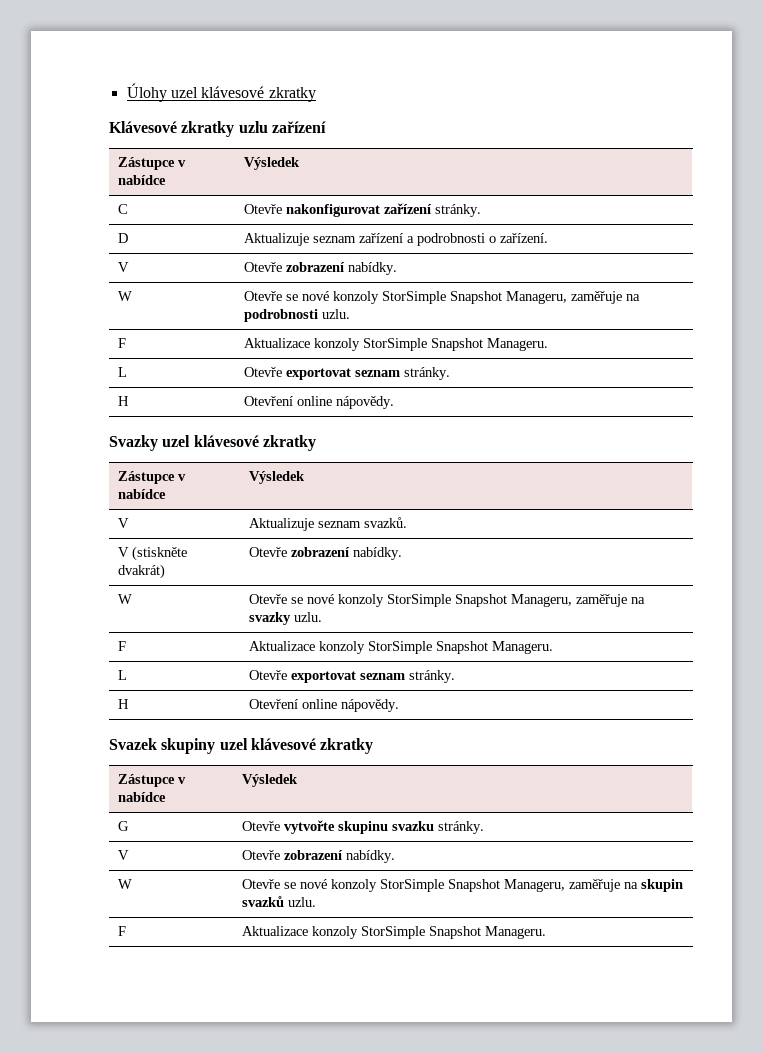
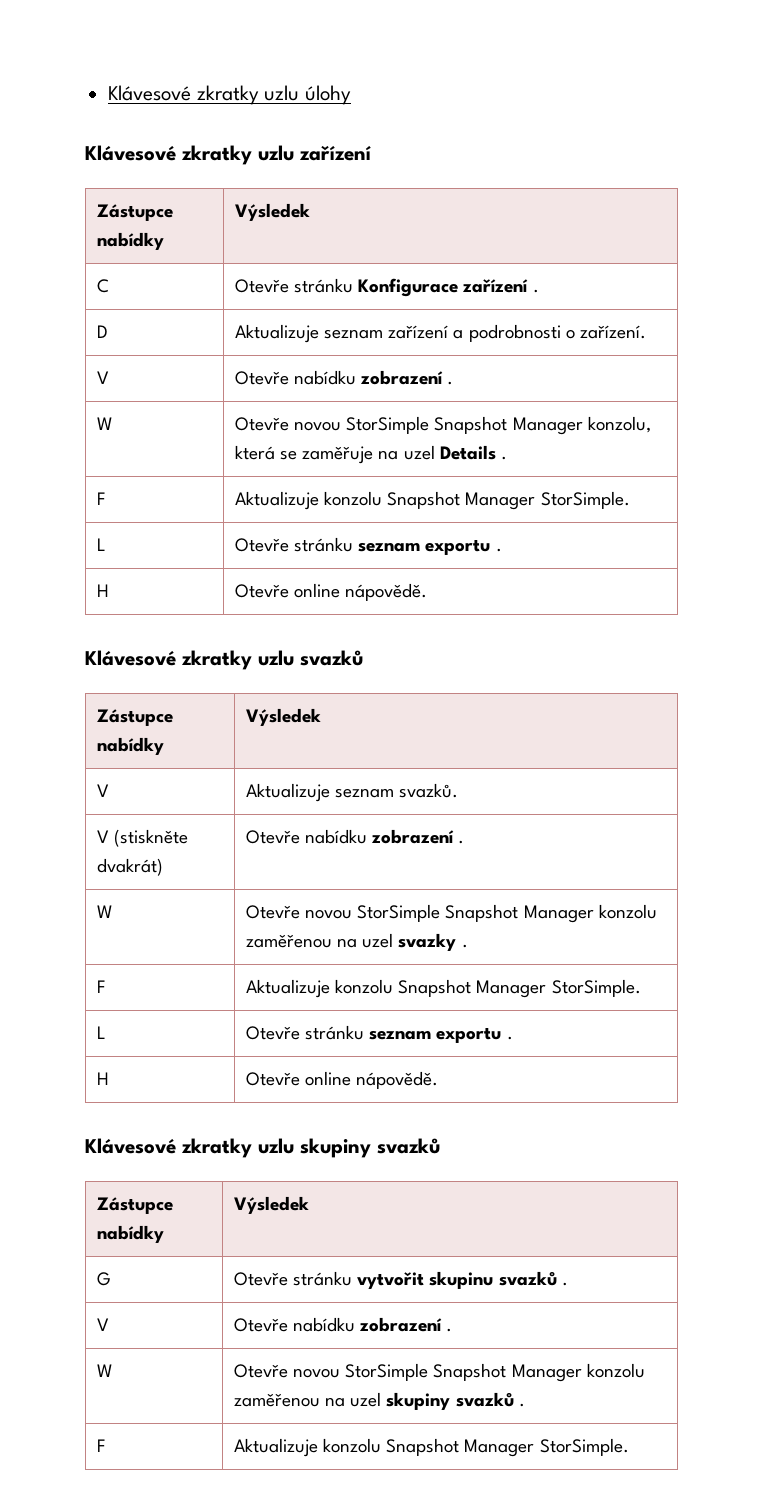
- Úlohy uzel klávesové zkratky
+ Klávesové zkratky uzlu úlohy
  Klávesové zkratky uzlu zařízení
- Zástupce v nabídce | Výsledek
+ Zástupce nabídky | Výsledek
- C | Otevře nakonfigurovat zařízení stránky.
+ C | Otevře stránku Konfigurace zařízení .
  D | Aktualizuje seznam zařízení a podrobnosti o zařízení.
- V | Otevře zobrazení nabídky.
- W | Otevře se nové konzoly StorSimple Snapshot Manageru, zaměřuje na podrobnosti uzlu.
- F | Aktualizace konzoly StorSimple Snapshot Manageru.
- L | Otevře exportovat seznam stránky.
- H | Otevření online nápovědy.
- Svazky uzel klávesové zkratky
- Zástupce v nabídce | Výsledek
+ V | Otevře nabídku zobrazení .
+ W | Otevře novou StorSimple Snapshot Manager konzolu, která se zaměřuje na uzel Details .
+ F | Aktualizuje konzolu Snapshot Manager StorSimple.
+ L | Otevře stránku seznam exportu .
+ H | Otevře online nápovědě.
+ Klávesové zkratky uzlu svazků
+ Zástupce nabídky | Výsledek
- V (stiskněte dvakrát) | Otevře zobrazení nabídky.
- W | Otevře se nové konzoly StorSimple Snapshot Manageru, zaměřuje na svazky uzlu.
- F | Aktualizace konzoly StorSimple Snapshot Manageru.
- L | Otevře exportovat seznam stránky.
- H | Otevření online nápovědy.
- Svazek skupiny uzel klávesové zkratky
- Zástupce v nabídce | Výsledek
+ V (stiskněte dvakrát) | Otevře nabídku zobrazení .
+ W | Otevře novou StorSimple Snapshot Manager konzolu zaměřenou na uzel svazky .
+ F | Aktualizuje konzolu Snapshot Manager StorSimple.
+ L | Otevře stránku seznam exportu .
+ H | Otevře online nápovědě.
+ Klávesové zkratky uzlu skupiny svazků
+ Zástupce nabídky | Výsledek
- G | Otevře vytvořte skupinu svazku stránky.
- V | Otevře zobrazení nabídky.
- W | Otevře se nové konzoly StorSimple Snapshot Manageru, zaměřuje na skupin svazků uzlu.
- F | Aktualizace konzoly StorSimple Snapshot Manageru.
+ G | Otevře stránku vytvořit skupinu svazků .
+ V | Otevře nabídku zobrazení .
+ W | Otevře novou StorSimple Snapshot Manager konzolu zaměřenou na uzel skupiny svazků .
+ F | Aktualizuje konzolu Snapshot Manager StorSimple.

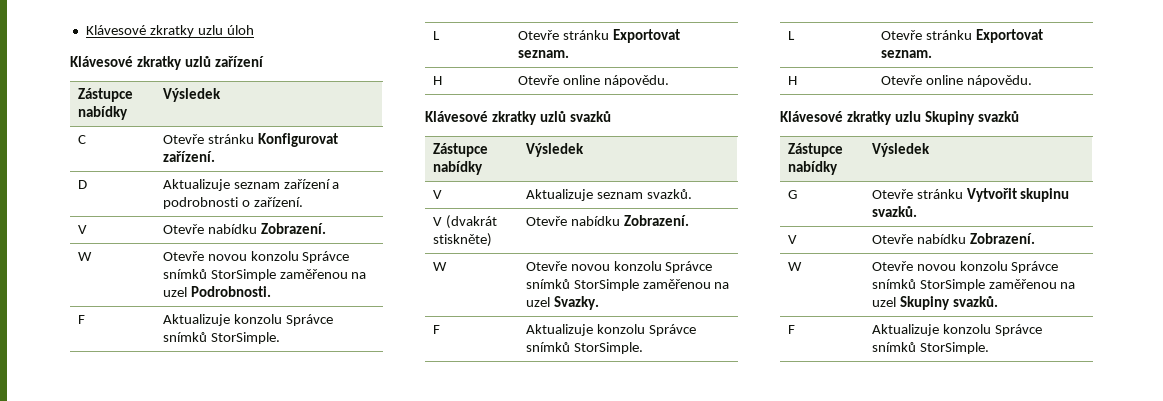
- Klávesové zkratky uzlu úlohy
- Klávesové zkratky uzlu zařízení
+ Klávesové zkratky uzlu úloh
+ Klávesové zkratky uzlů zařízení
- C | Otevře stránku Konfigurace zařízení .
+ C | Otevře stránku Konfigurovat zařízení.
  D | Aktualizuje seznam zařízení a podrobnosti o zařízení.
- V | Otevře nabídku zobrazení .
- W | Otevře novou StorSimple Snapshot Manager konzolu, která se zaměřuje na uzel Details .
- F | Aktualizuje konzolu Snapshot Manager StorSimple.
- L | Otevře stránku seznam exportu .
- H | Otevře online nápovědě.
- Klávesové zkratky uzlu svazků
+ V | Otevře nabídku Zobrazení.
+ W | Otevře novou konzolu Správce snímků StorSimple zaměřenou na uzel Podrobnosti.
+ F | Aktualizuje konzolu Správce snímků StorSimple.
+ L | Otevře stránku Exportovat seznam.
+ H | Otevře online nápovědu.
+ Klávesové zkratky uzlů svazků
- V (stiskněte dvakrát) | Otevře nabídku zobrazení .
- W | Otevře novou StorSimple Snapshot Manager konzolu zaměřenou na uzel svazky .
- F | Aktualizuje konzolu Snapshot Manager StorSimple.
- L | Otevře stránku seznam exportu .
- H | Otevře online nápovědě.
- Klávesové zkratky uzlu skupiny svazků
+ V (dvakrát stiskněte) | Otevře nabídku Zobrazení.
+ W | Otevře novou konzolu Správce snímků StorSimple zaměřenou na uzel Svazky.
+ F | Aktualizuje konzolu Správce snímků StorSimple.
+ L | Otevře stránku Exportovat seznam.
+ H | Otevře online nápovědu.
+ Klávesové zkratky uzlu Skupiny svazků
- G | Otevře stránku vytvořit skupinu svazků .
- V | Otevře nabídku zobrazení .
- W | Otevře novou StorSimple Snapshot Manager konzolu zaměřenou na uzel skupiny svazků .
- F | Aktualizuje konzolu Snapshot Manager StorSimple.
+ G | Otevře stránku Vytvořit skupinu svazků.
+ V | Otevře nabídku Zobrazení.
+ W | Otevře novou konzolu Správce snímků StorSimple zaměřenou na uzel Skupiny svazků.
+ F | Aktualizuje konzolu Správce snímků StorSimple.

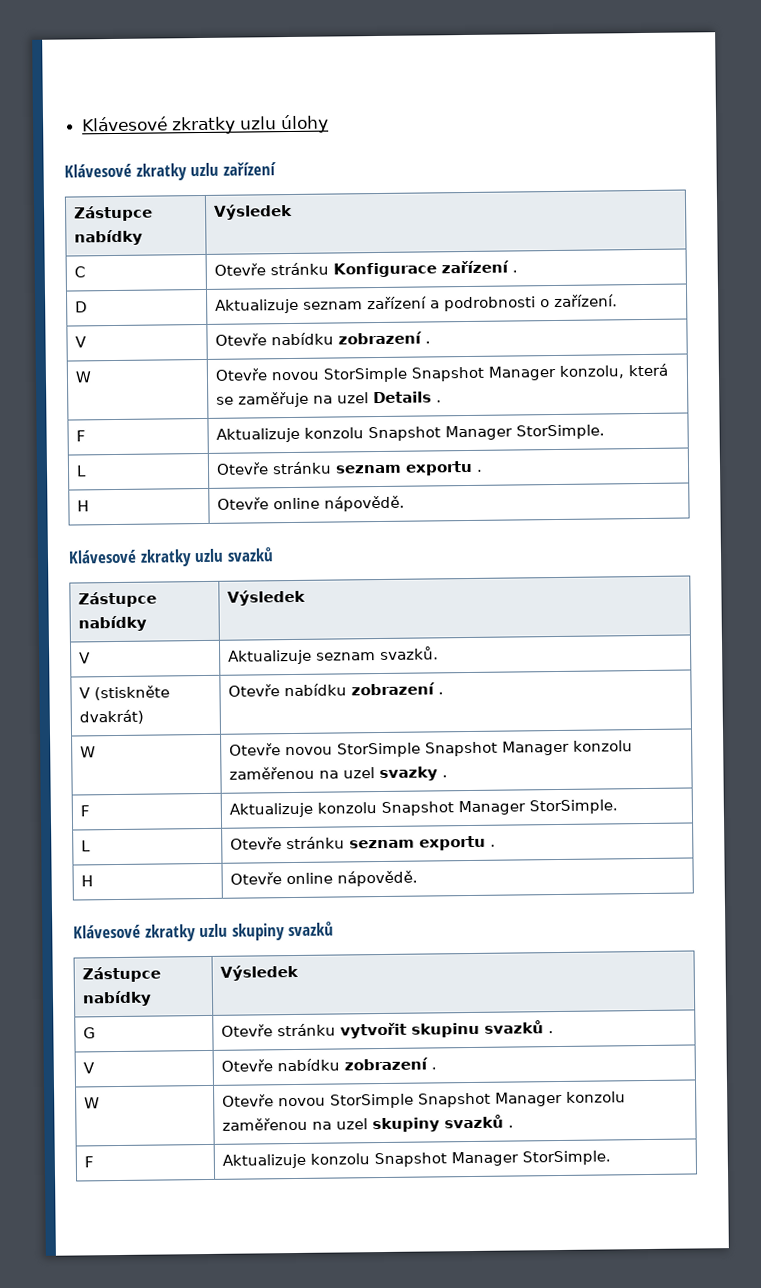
- Klávesové zkratky uzlu úloh
- Klávesové zkratky uzlů zařízení
+ Klávesové zkratky uzlu úlohy
+ Klávesové zkratky uzlu zařízení
- C | Otevře stránku Konfigurovat zařízení.
+ C | Otevře stránku Konfigurace zařízení .
  D | Aktualizuje seznam zařízení a podrobnosti o zařízení.
- V | Otevře nabídku Zobrazení.
- W | Otevře novou konzolu Správce snímků StorSimple zaměřenou na uzel Podrobnosti.
- F | Aktualizuje konzolu Správce snímků StorSimple.
- L | Otevře stránku Exportovat seznam.
- H | Otevře online nápovědu.
- Klávesové zkratky uzlů svazků
+ V | Otevře nabídku zobrazení .
+ W | Otevře novou StorSimple Snapshot Manager konzolu, která se zaměřuje na uzel Details .
+ F | Aktualizuje konzolu Snapshot Manager StorSimple.
+ L | Otevře stránku seznam exportu .
+ H | Otevře online nápovědě.
+ Klávesové zkratky uzlu svazků
- V (dvakrát stiskněte) | Otevře nabídku Zobrazení.
- W | Otevře novou konzolu Správce snímků StorSimple zaměřenou na uzel Svazky.
- F | Aktualizuje konzolu Správce snímků StorSimple.
- L | Otevře stránku Exportovat seznam.
- H | Otevře online nápovědu.
- Klávesové zkratky uzlu Skupiny svazků
+ V (stiskněte dvakrát) | Otevře nabídku zobrazení .
+ W | Otevře novou StorSimple Snapshot Manager konzolu zaměřenou na uzel svazky .
+ F | Aktualizuje konzolu Snapshot Manager StorSimple.
+ L | Otevře stránku seznam exportu .
+ H | Otevře online nápovědě.
+ Klávesové zkratky uzlu skupiny svazků
- G | Otevře stránku Vytvořit skupinu svazků.
- V | Otevře nabídku Zobrazení.
- W | Otevře novou konzolu Správce snímků StorSimple zaměřenou na uzel Skupiny svazků.
- F | Aktualizuje konzolu Správce snímků StorSimple.
+ G | Otevře stránku vytvořit skupinu svazků .
+ V | Otevře nabídku zobrazení .
+ W | Otevře novou StorSimple Snapshot Manager konzolu zaměřenou na uzel skupiny svazků .
+ F | Aktualizuje konzolu Snapshot Manager StorSimple.

